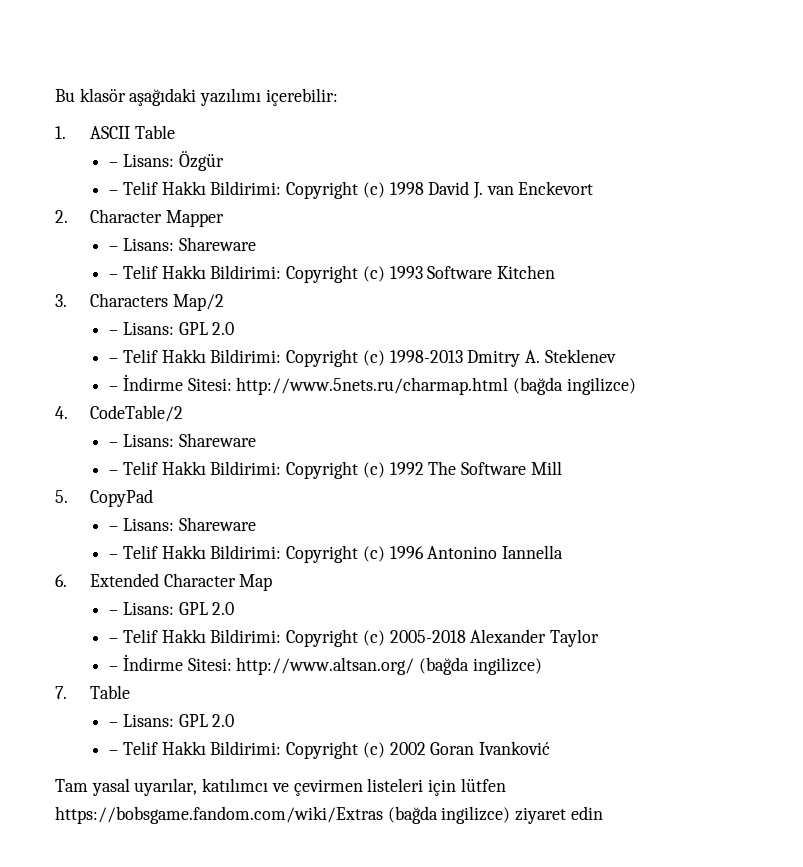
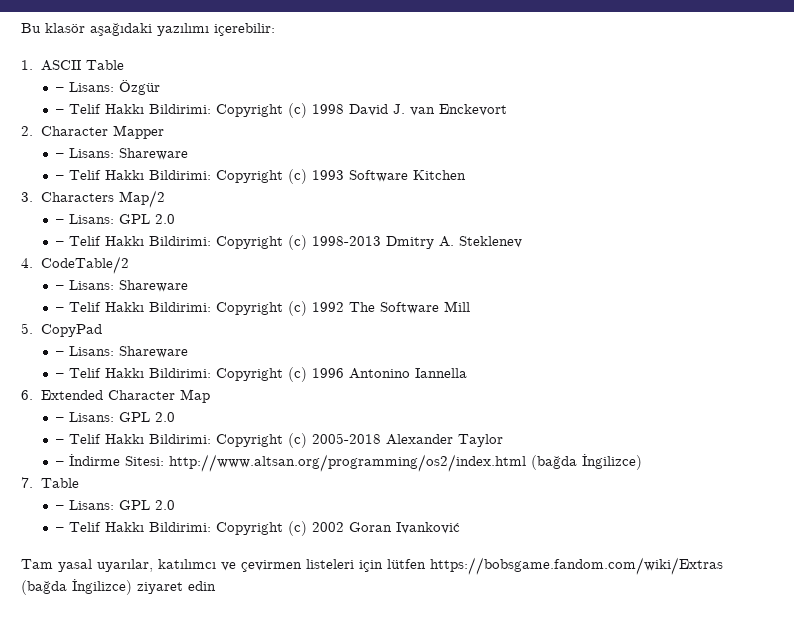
- – İndirme Sitesi: http://www.5nets.ru/charmap.html (bağda ingilizce)
- – İndirme Sitesi: http://www.altsan.org/ (bağda ingilizce)
+ – İndirme Sitesi: http://www.altsan.org/programming/os2/index.html (bağda İngilizce)
- Tam yasal uyarılar, katılımcı ve çevirmen listeleri için lütfen https://bobsgame.fandom.com/wiki/Extras (bağda ingilizce) ziyaret edin
+ Tam yasal uyarılar, katılımcı ve çevirmen listeleri için lütfen https://bobsgame.fandom.com/wiki/Extras (bağda İngilizce) ziyaret edin

